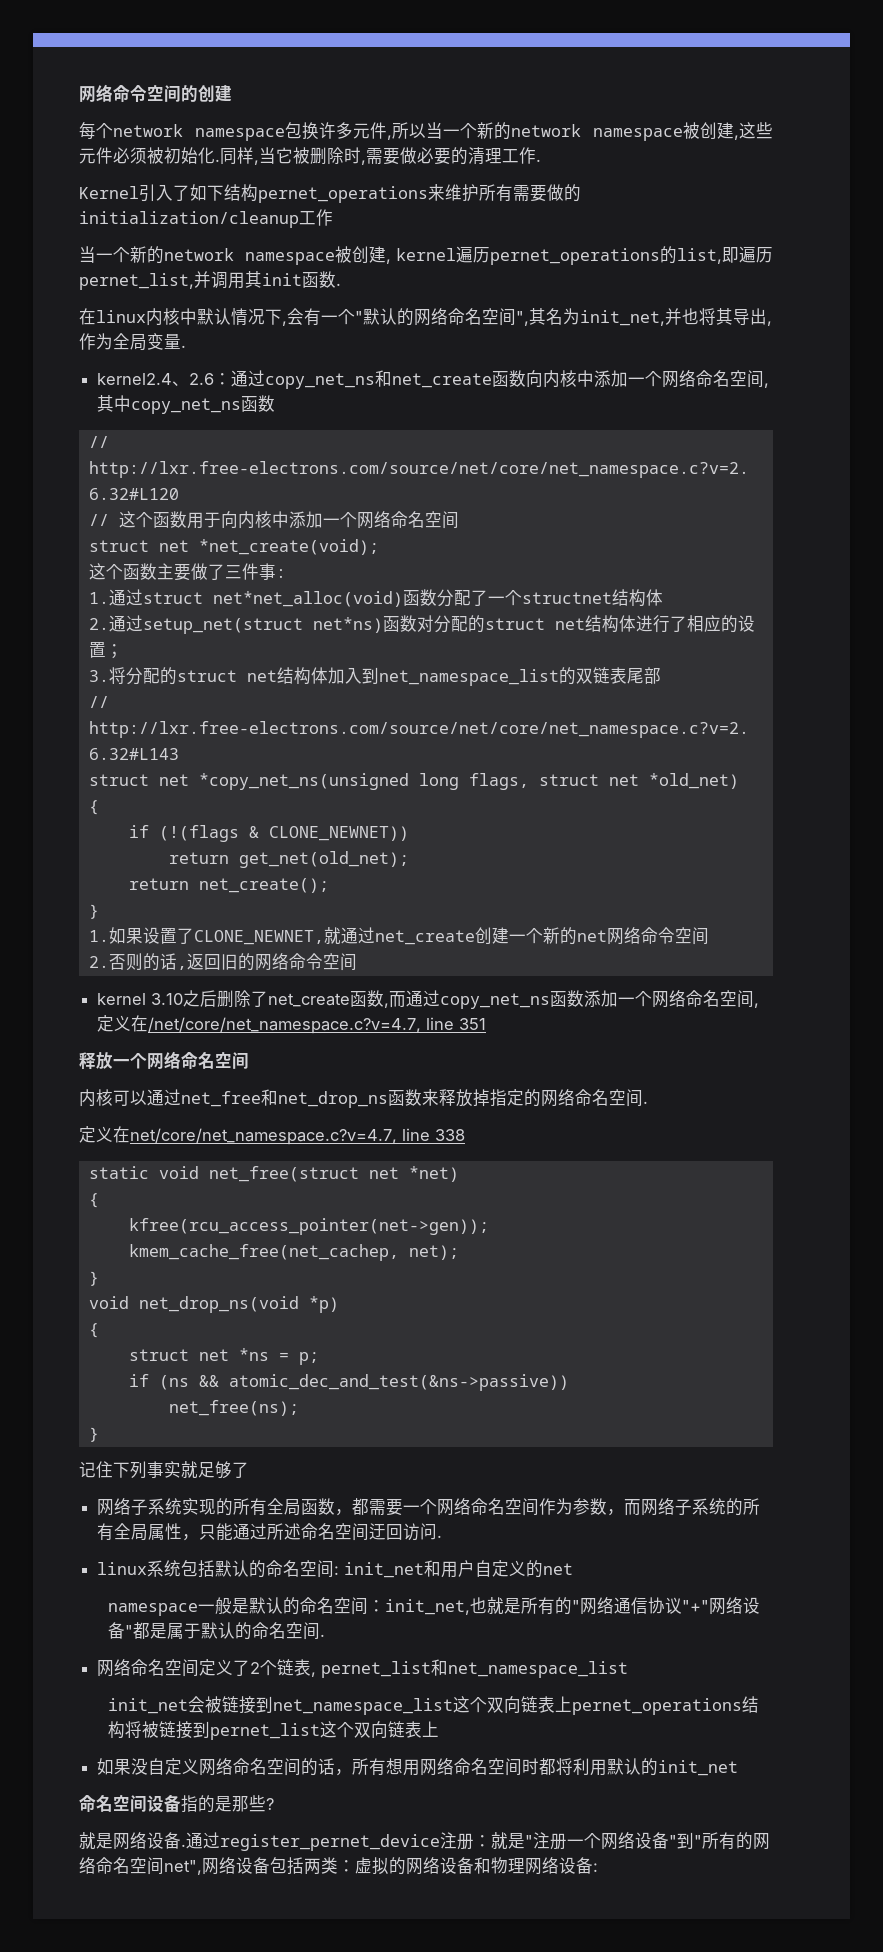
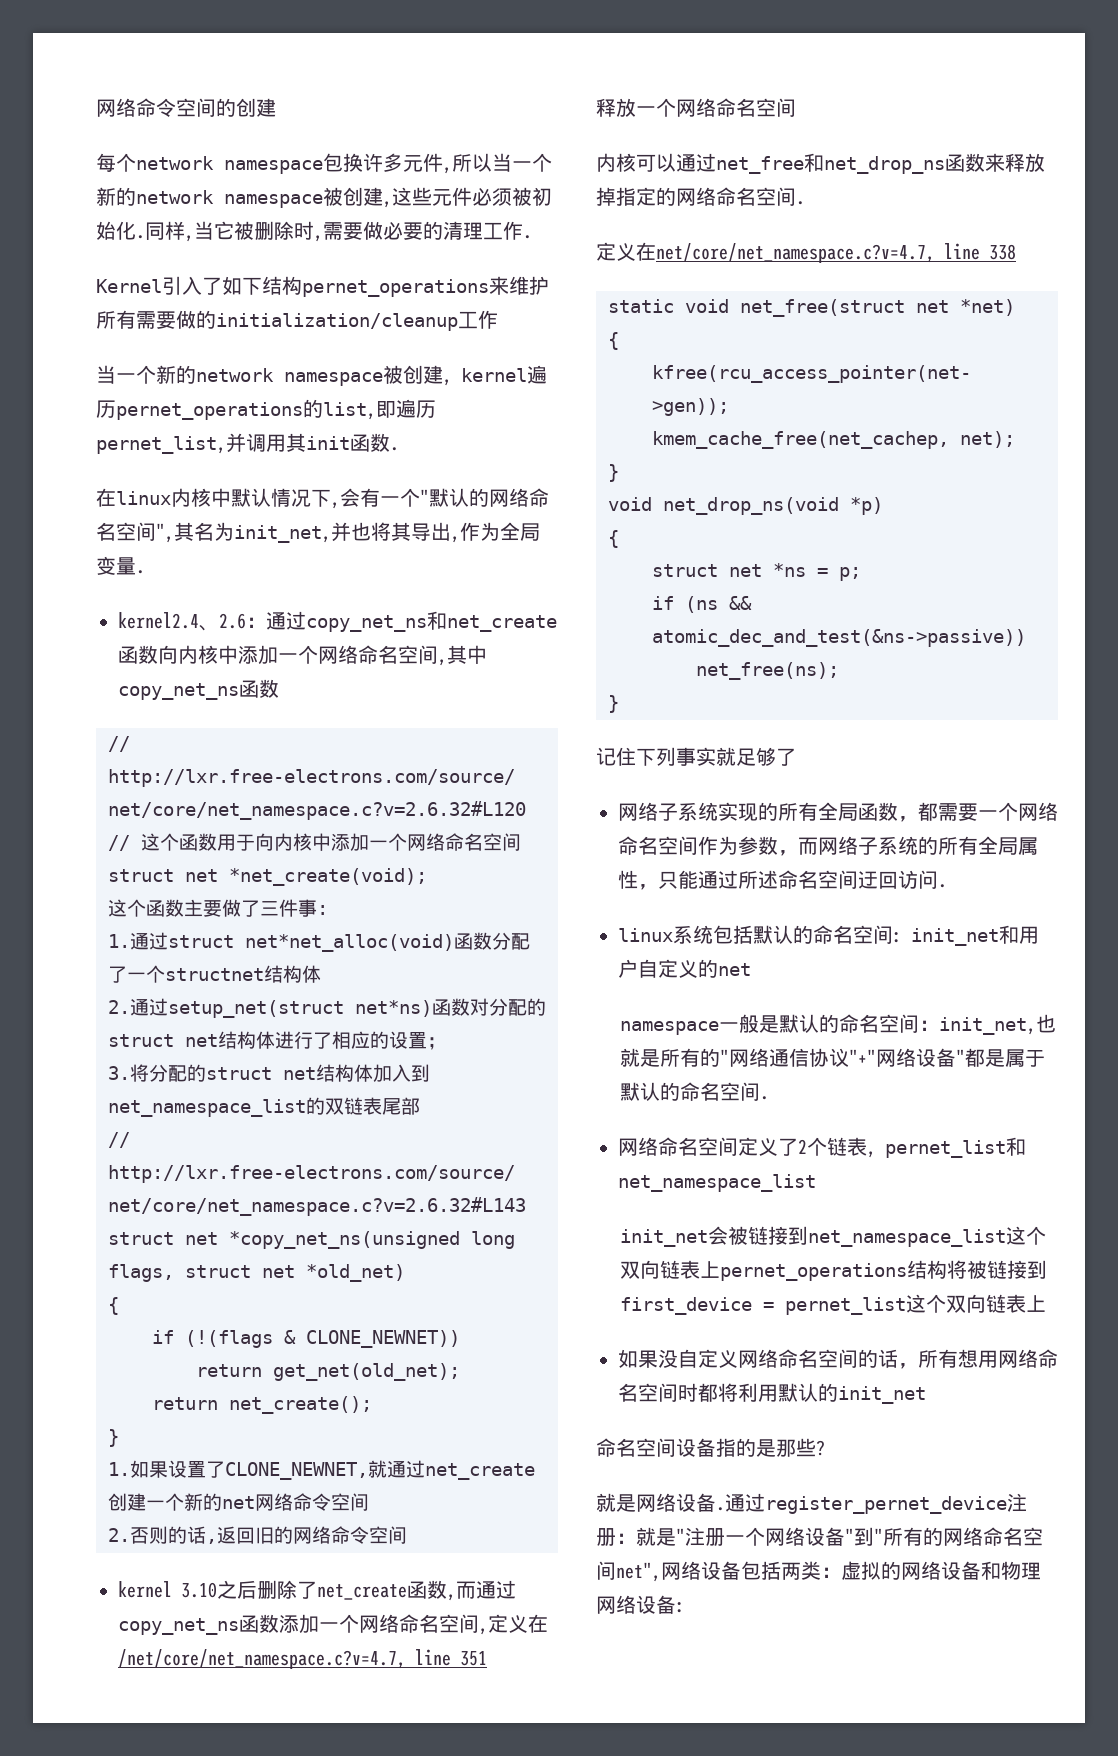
- init_net会被链接到net_namespace_list这个双向链表上pernet_operations结构将被链接到pernet_list这个双向链表上
+ init_net会被链接到net_namespace_list这个双向链表上pernet_operations结构将被链接到first_device = pernet_list这个双向链表上

